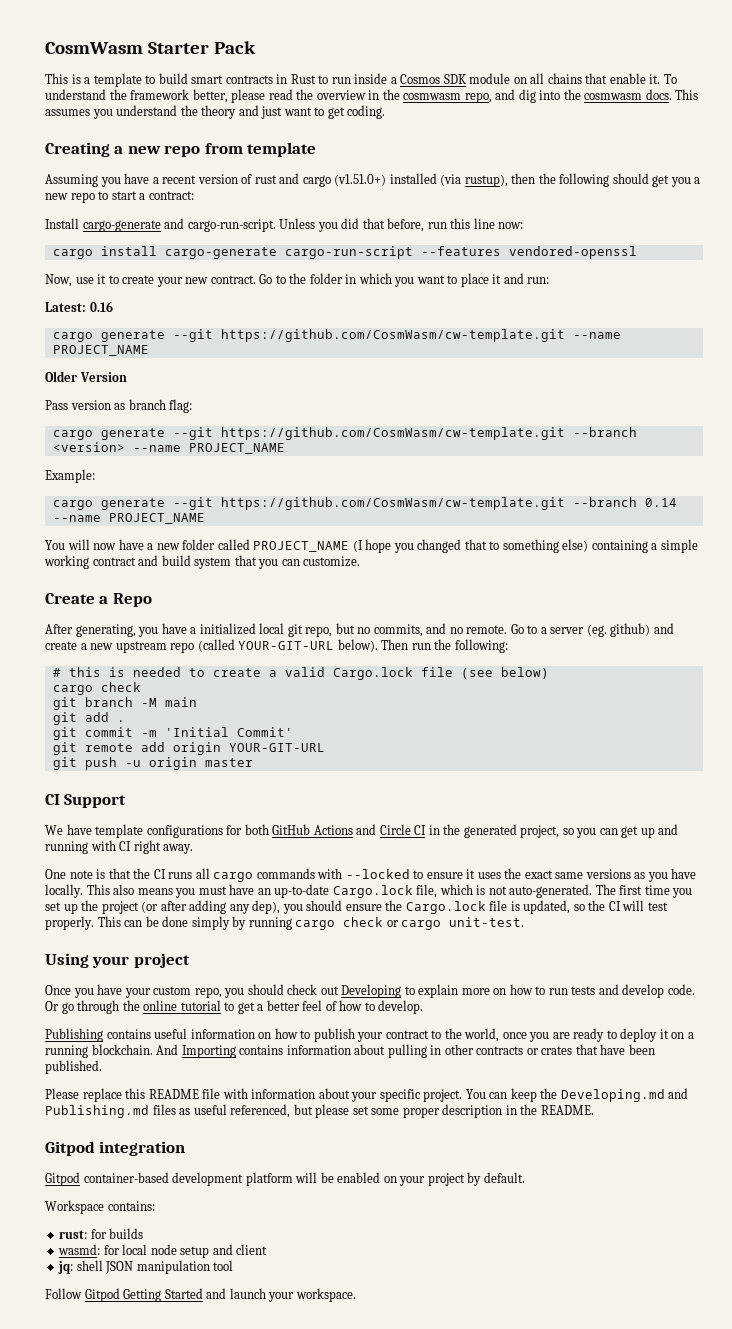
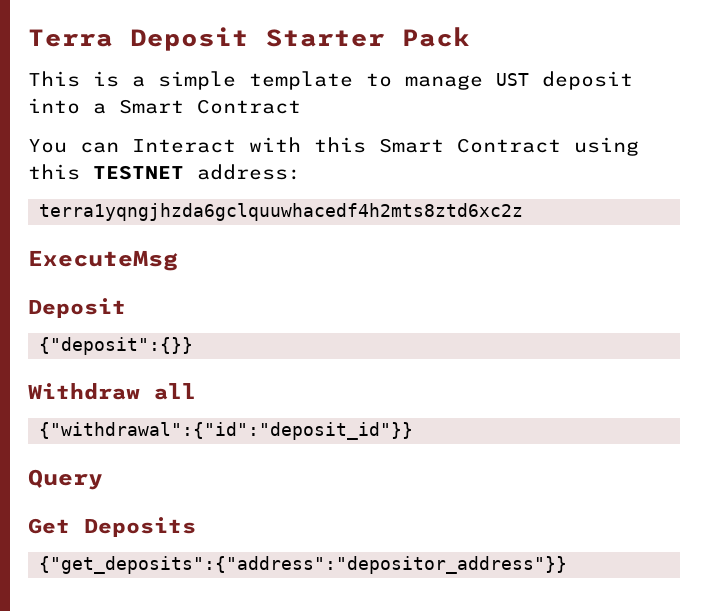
- CosmWasm Starter Pack
+ Terra Deposit Starter Pack
- This is a template to build smart contracts in Rust to run inside a Cosmos SDK module on all chains that enable it. To understand the framework better, please read the overview in the cosmwasm repo, and dig into the cosmwasm docs. This assumes you understand the theory and just want to get coding.
- Creating a new repo from template
- Assuming you have a recent version of rust and cargo (v1.51.0+) installed (via rustup), then the following should get you a new repo to start a contract:
- Install cargo-generate and cargo-run-script. Unless you did that before, run this line now:
- cargo install cargo-generate cargo-run-script --features vendored-openssl
- Now, use it to create your new contract. Go to the folder in which you want to place it and run:
- Latest: 0.16
- cargo generate --git https://github.com/CosmWasm/cw-template.git --name PROJECT_NAME
- Older Version
- Pass version as branch flag:
- cargo generate --git https://github.com/CosmWasm/cw-template.git --branch <version> --name PROJECT_NAME
- Example:
- cargo generate --git https://github.com/CosmWasm/cw-template.git --branch 0.14 --name PROJECT_NAME
- You will now have a new folder called PROJECT_NAME (I hope you changed that to something else) containing a simple working contract and build system that you can customize.
- Create a Repo
- After generating, you have a initialized local git repo, but no commits, and no remote. Go to a server (eg. github) and create a new upstream repo (called YOUR-GIT-URL below). Then run the following:
- # this is needed to create a valid Cargo.lock file (see below)
- cargo check
- git branch -M main
- git add .
- git commit -m 'Initial Commit'
- git remote add origin YOUR-GIT-URL
- git push -u origin master
- CI Support
- We have template configurations for both GitHub Actions and Circle CI in the generated project, so you can get up and running with CI right away.
- One note is that the CI runs all cargo commands with --locked to ensure it uses the exact same versions as you have locally. This also means you must have an up-to-date Cargo.lock file, which is not auto-generated. The first time you set up the project (or after adding any dep), you should ensure the Cargo.lock file is updated, so the CI will test properly. This can be done simply by running cargo check or cargo unit-test.
- Using your project
- Once you have your custom repo, you should check out Developing to explain more on how to run tests and develop code. Or go through the online tutorial to get a better feel of how to develop.
- Publishing contains useful information on how to publish your contract to the world, once you are ready to deploy it on a running blockchain. And Importing contains information about pulling in other contracts or crates that have been published.
- Please replace this README file with information about your specific project. You can keep the Developing.md and Publishing.md files as useful referenced, but please set some proper description in the README.
- Gitpod integration
- Gitpod container-based development platform will be enabled on your project by default.
- Workspace contains:
- rust: for builds
- wasmd: for local node setup and client
- jq: shell JSON manipulation tool
- Follow Gitpod Getting Started and launch your workspace.
+ This is a simple template to manage UST deposit into a Smart Contract
+ You can Interact with this Smart Contract using this TESTNET address:
+ terra1yqngjhzda6gclquuwhacedf4h2mts8ztd6xc2z
+ ExecuteMsg
+ Deposit
+ {"deposit":{}}
+ Withdraw all
+ {"withdrawal":{"id":"deposit_id"}}
+ Query
+ Get Deposits
+ {"get_deposits":{"address":"depositor_address"}}

